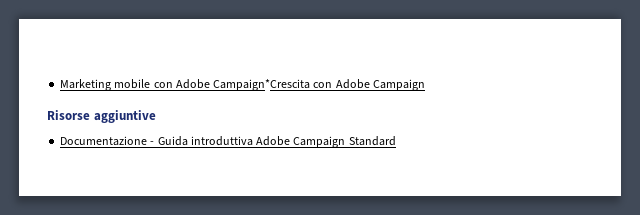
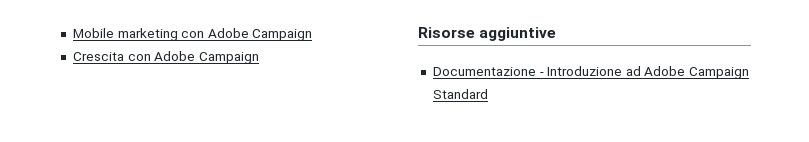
- Marketing mobile con Adobe Campaign*Crescita con Adobe Campaign
+ Mobile marketing con Adobe Campaign
+ Crescita con Adobe Campaign
- Documentazione - Guida introduttiva Adobe Campaign Standard
+ Documentazione - Introduzione ad Adobe Campaign Standard

